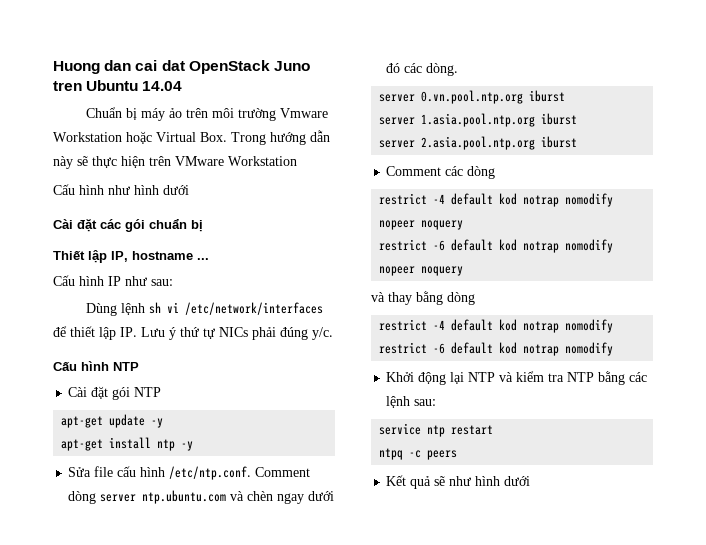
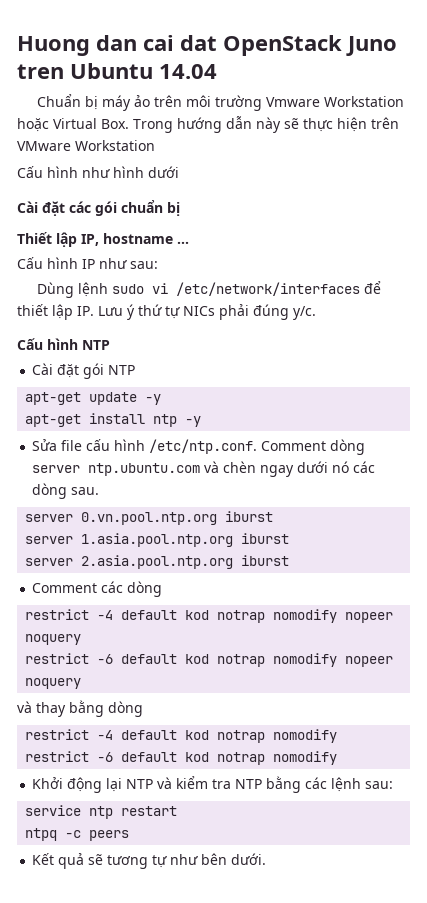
- Dùng lệnh sh vi /etc/network/interfaces để thiết lập IP. Lưu ý thứ tự NICs phải đúng y/c.
+ Dùng lệnh sudo vi /etc/network/interfaces để thiết lập IP. Lưu ý thứ tự NICs phải đúng y/c.
- Sửa file cấu hình /etc/ntp.conf. Comment dòng server ntp.ubuntu.com và chèn ngay dưới đó các dòng.
+ Sửa file cấu hình /etc/ntp.conf. Comment dòng server ntp.ubuntu.com và chèn ngay dưới nó các dòng sau.
- Kết quả sẽ như hình dưới
+ Kết quả sẽ tương tự như bên dưới.

